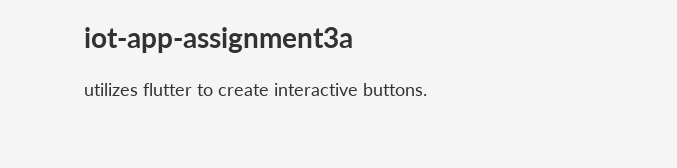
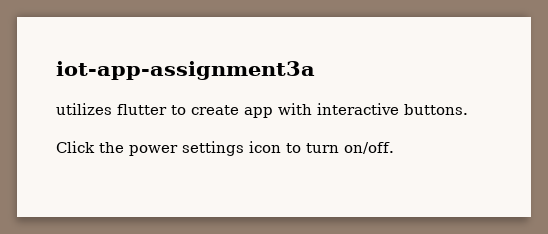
- utilizes flutter to create interactive buttons.
+ utilizes flutter to create app with interactive buttons.
+ Click the power settings icon to turn on/off.

